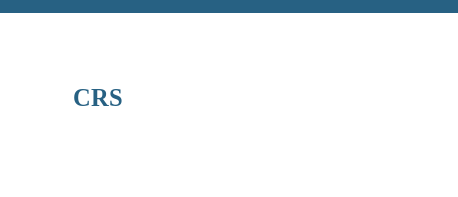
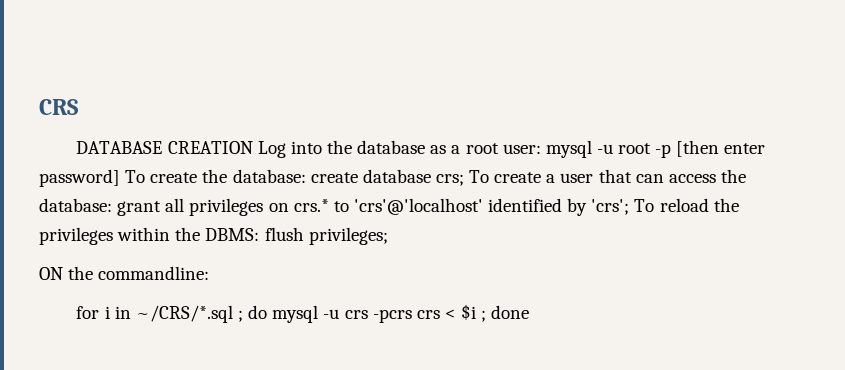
+ DATABASE CREATION Log into the database as a root user: mysql -u root -p [then enter password] To create the database: create database crs; To create a user that can access the database: grant all privileges on crs.* to 'crs'@'localhost' identified by 'crs'; To reload the privileges within the DBMS: flush privileges;
+ ON the commandline:
+ for i in ~/CRS/*.sql ; do mysql -u crs -pcrs crs < $i ; done

